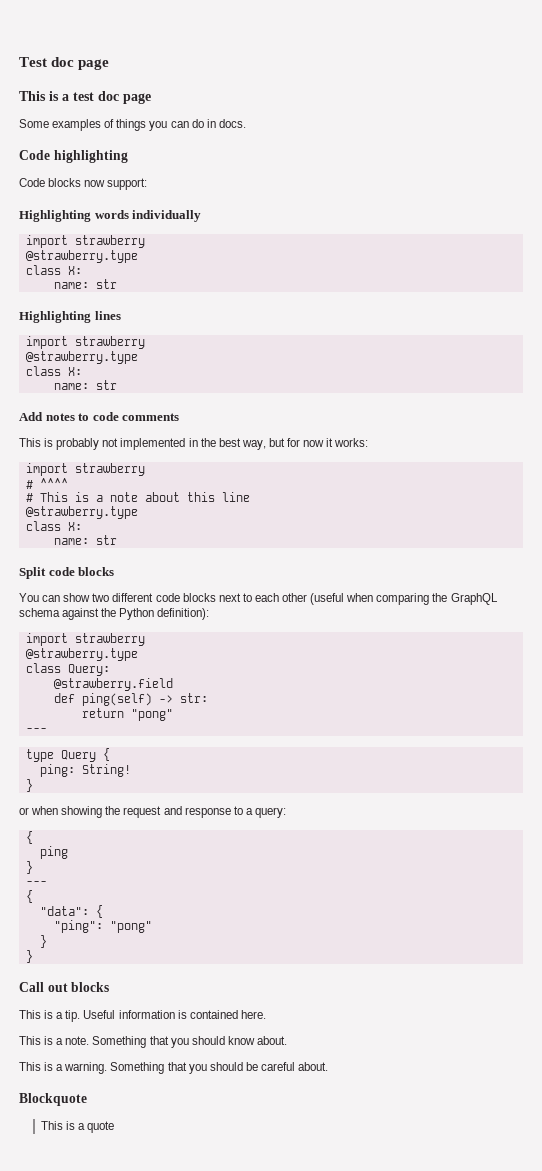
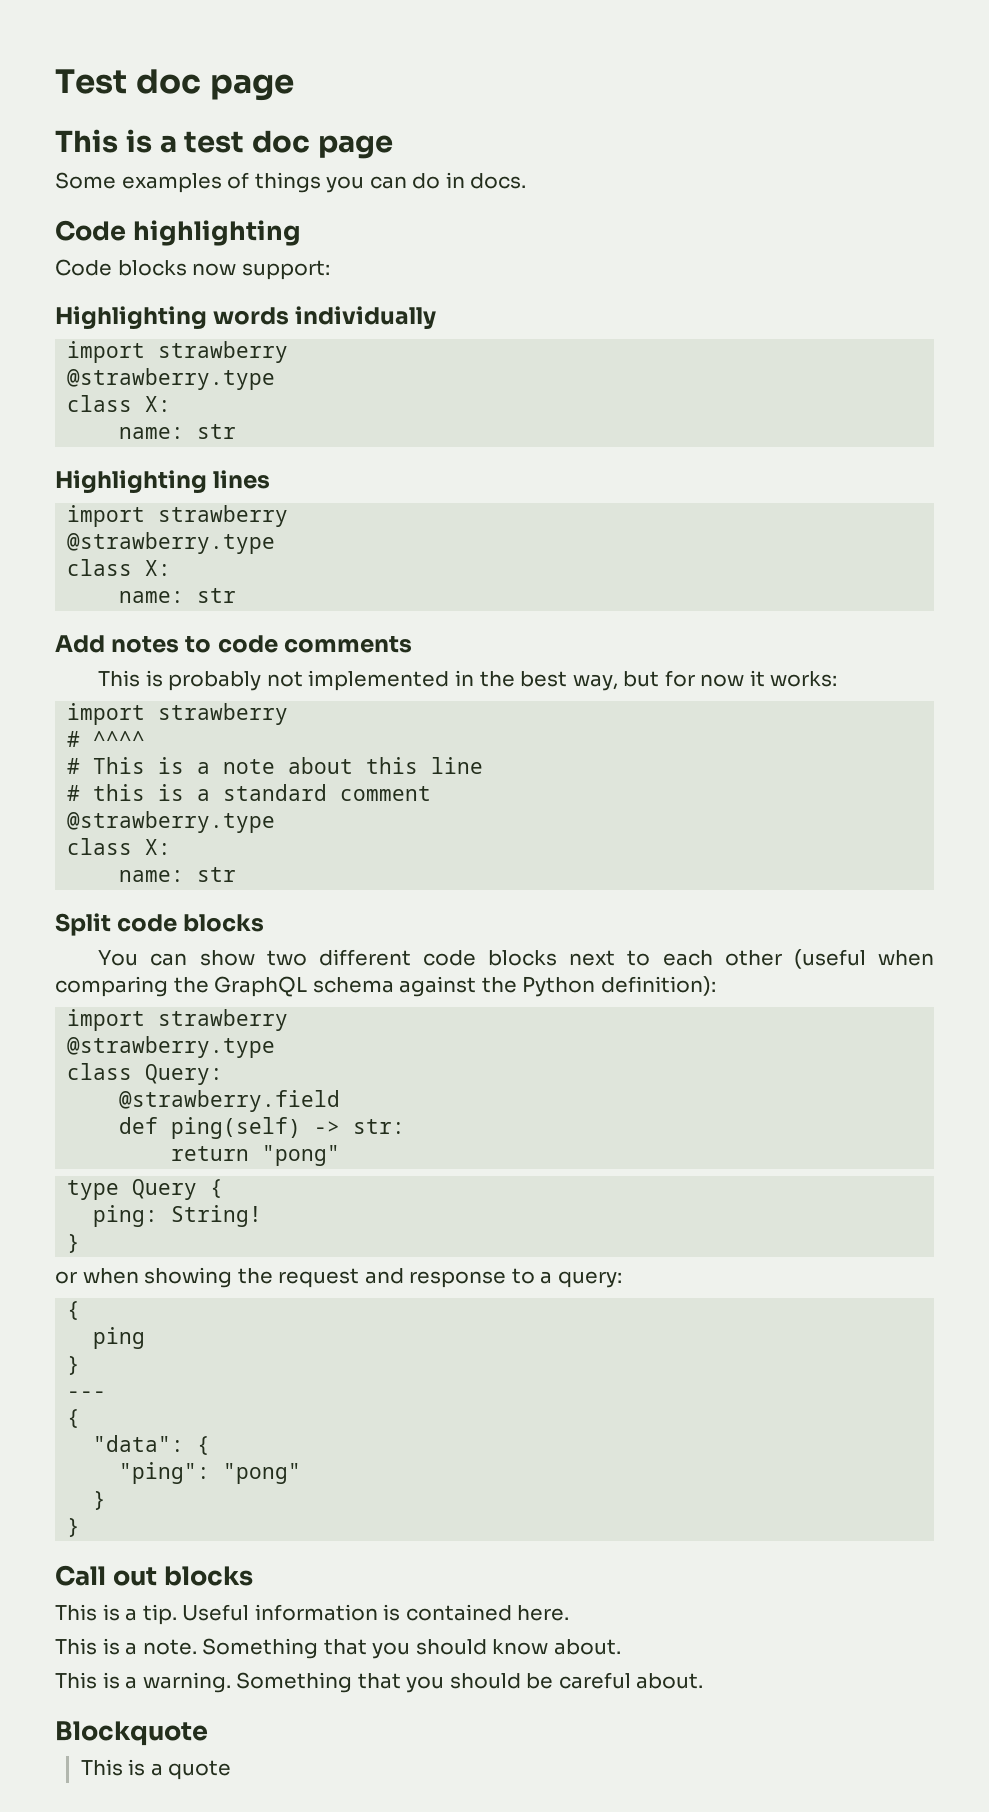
+ # this is a standard comment
  return "pong"
- ---

